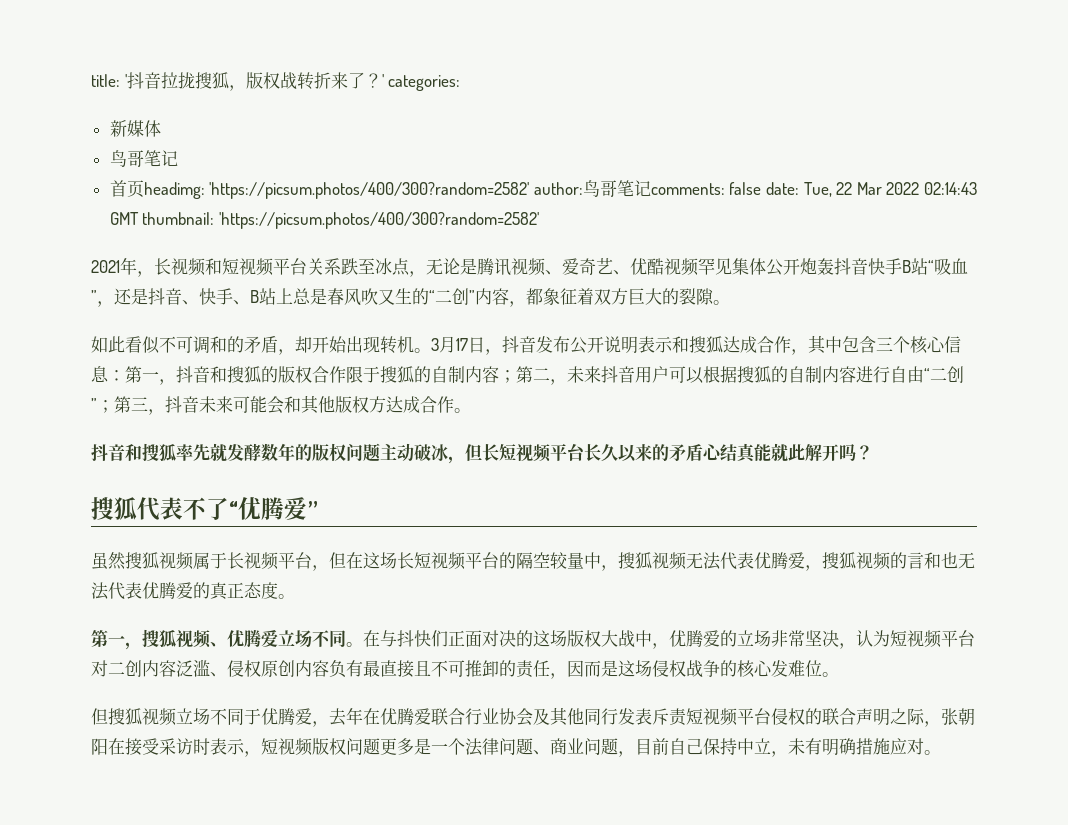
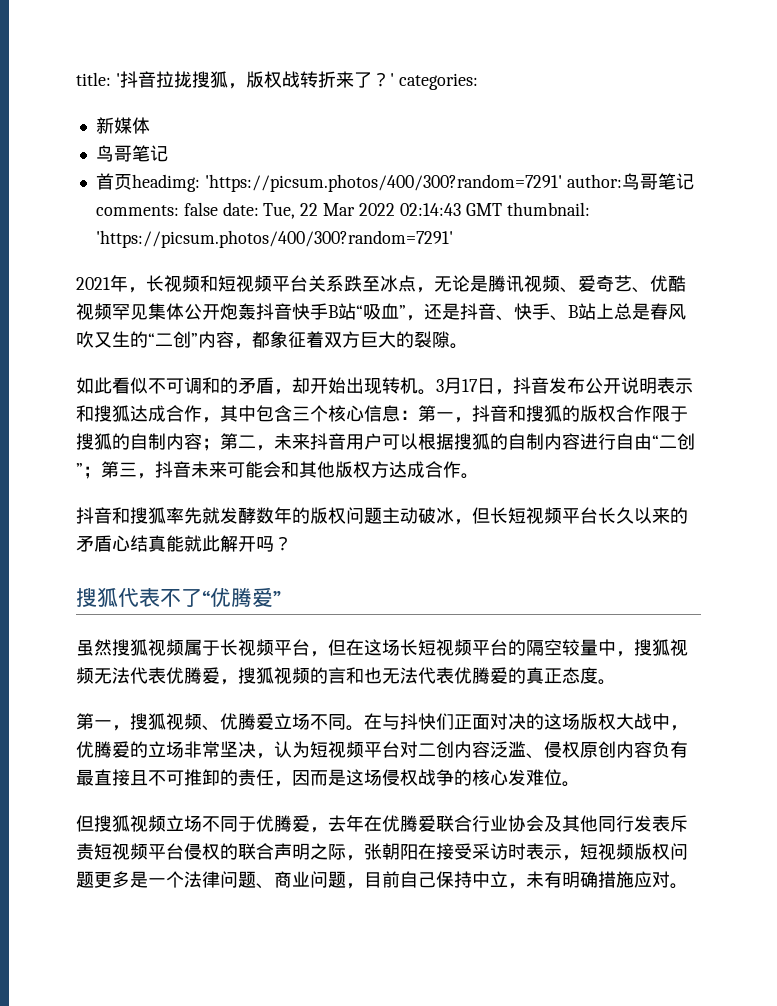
- 首页headimg: 'https://picsum.photos/400/300?random=2582' author:鸟哥笔记comments: false date: Tue, 22 Mar 2022 02:14:43 GMT thumbnail: 'https://picsum.photos/400/300?random=2582'
+ 首页headimg: 'https://picsum.photos/400/300?random=7291' author:鸟哥笔记comments: false date: Tue, 22 Mar 2022 02:14:43 GMT thumbnail: 'https://picsum.photos/400/300?random=7291'

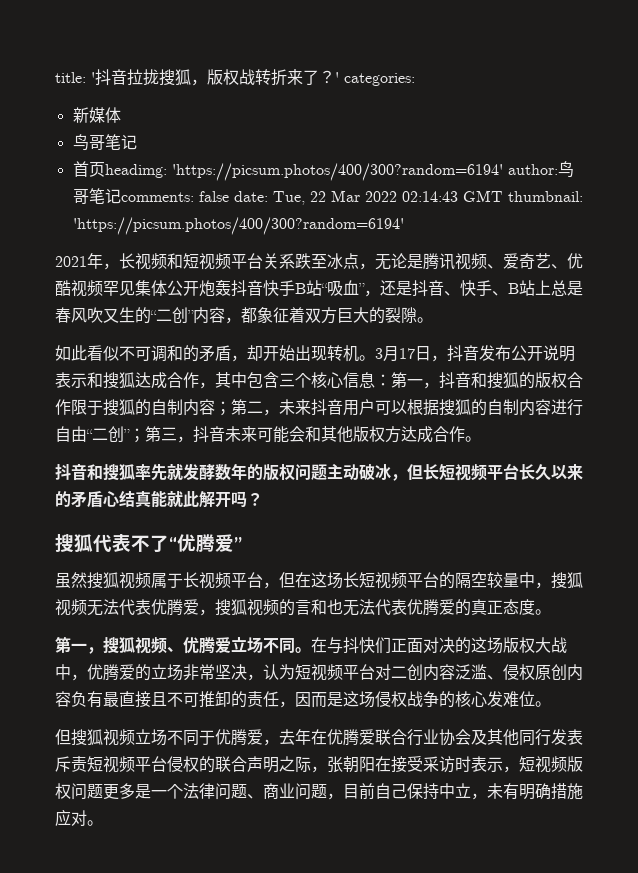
- 首页headimg: 'https://picsum.photos/400/300?random=7291' author:鸟哥笔记comments: false date: Tue, 22 Mar 2022 02:14:43 GMT thumbnail: 'https://picsum.photos/400/300?random=7291'
+ 首页headimg: 'https://picsum.photos/400/300?random=6194' author:鸟哥笔记comments: false date: Tue, 22 Mar 2022 02:14:43 GMT thumbnail: 'https://picsum.photos/400/300?random=6194'

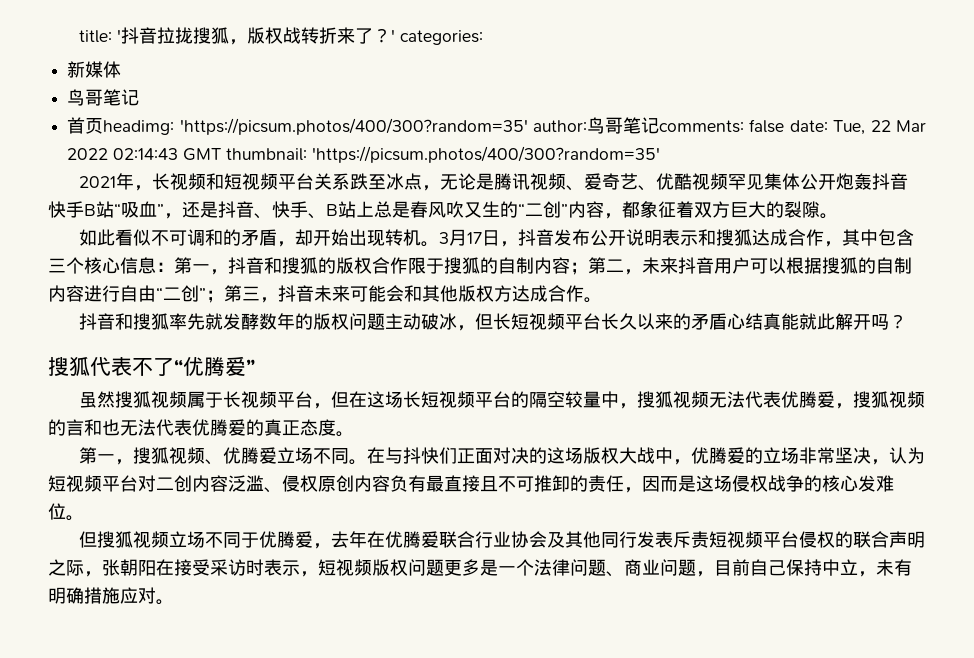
- 首页headimg: 'https://picsum.photos/400/300?random=6194' author:鸟哥笔记comments: false date: Tue, 22 Mar 2022 02:14:43 GMT thumbnail: 'https://picsum.photos/400/300?random=6194'
+ 首页headimg: 'https://picsum.photos/400/300?random=35' author:鸟哥笔记comments: false date: Tue, 22 Mar 2022 02:14:43 GMT thumbnail: 'https://picsum.photos/400/300?random=35'

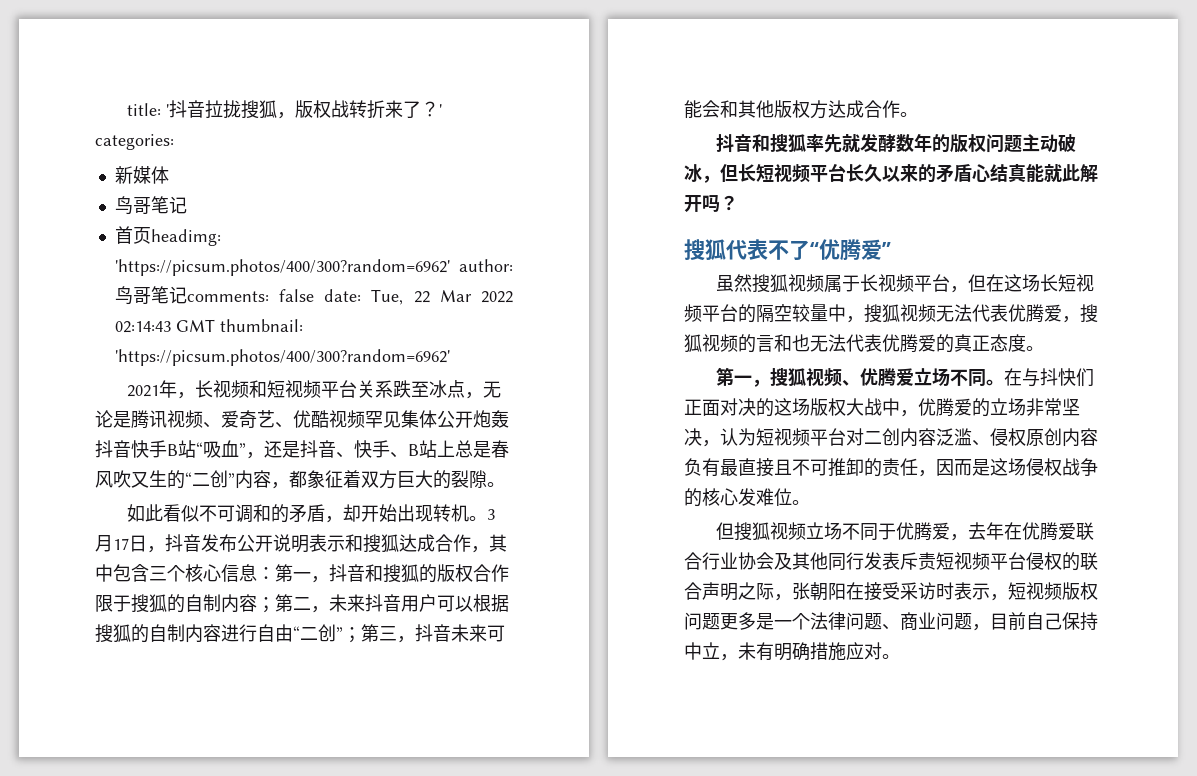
- 首页headimg: 'https://picsum.photos/400/300?random=35' author:鸟哥笔记comments: false date: Tue, 22 Mar 2022 02:14:43 GMT thumbnail: 'https://picsum.photos/400/300?random=35'
+ 首页headimg: 'https://picsum.photos/400/300?random=6962' author:鸟哥笔记comments: false date: Tue, 22 Mar 2022 02:14:43 GMT thumbnail: 'https://picsum.photos/400/300?random=6962'

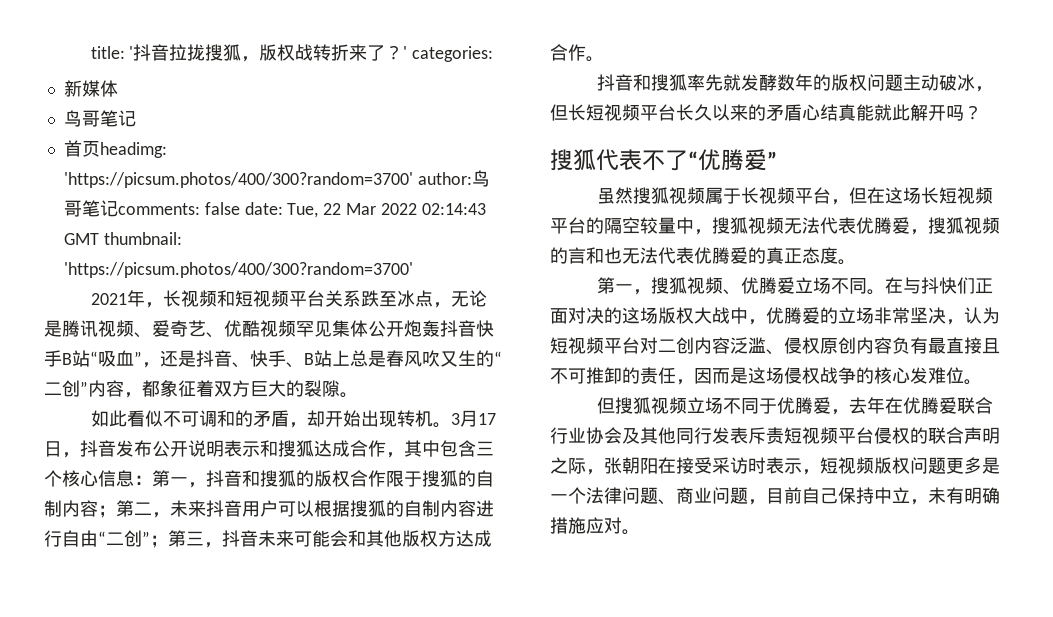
- 首页headimg: 'https://picsum.photos/400/300?random=6962' author:鸟哥笔记comments: false date: Tue, 22 Mar 2022 02:14:43 GMT thumbnail: 'https://picsum.photos/400/300?random=6962'
+ 首页headimg: 'https://picsum.photos/400/300?random=3700' author:鸟哥笔记comments: false date: Tue, 22 Mar 2022 02:14:43 GMT thumbnail: 'https://picsum.photos/400/300?random=3700'

